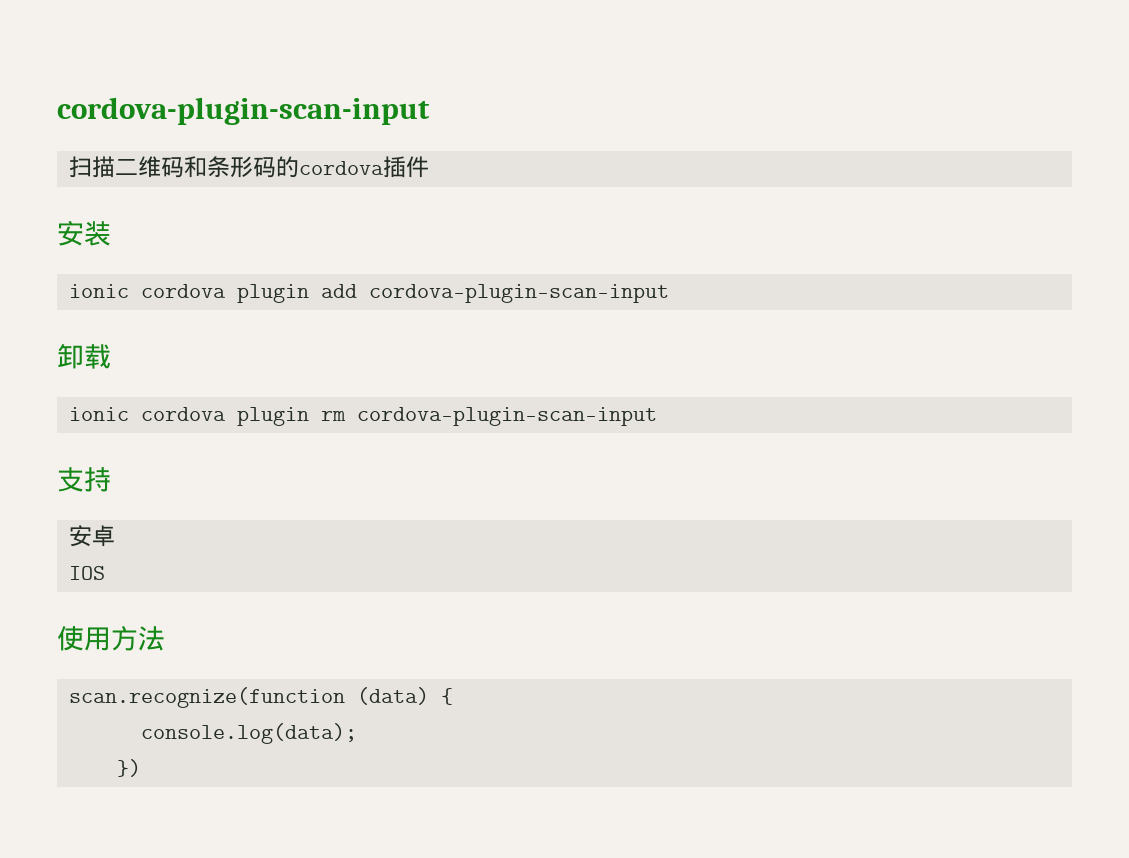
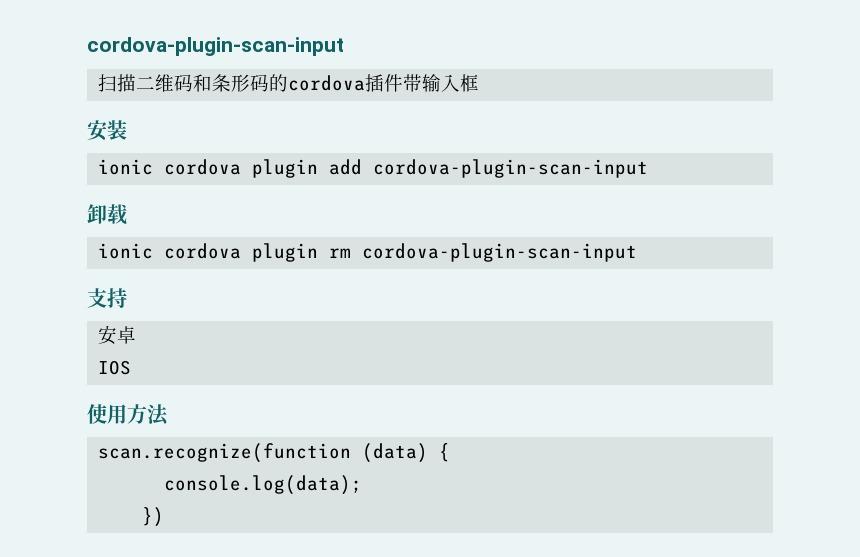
- 扫描二维码和条形码的cordova插件
+ 扫描二维码和条形码的cordova插件带输入框

